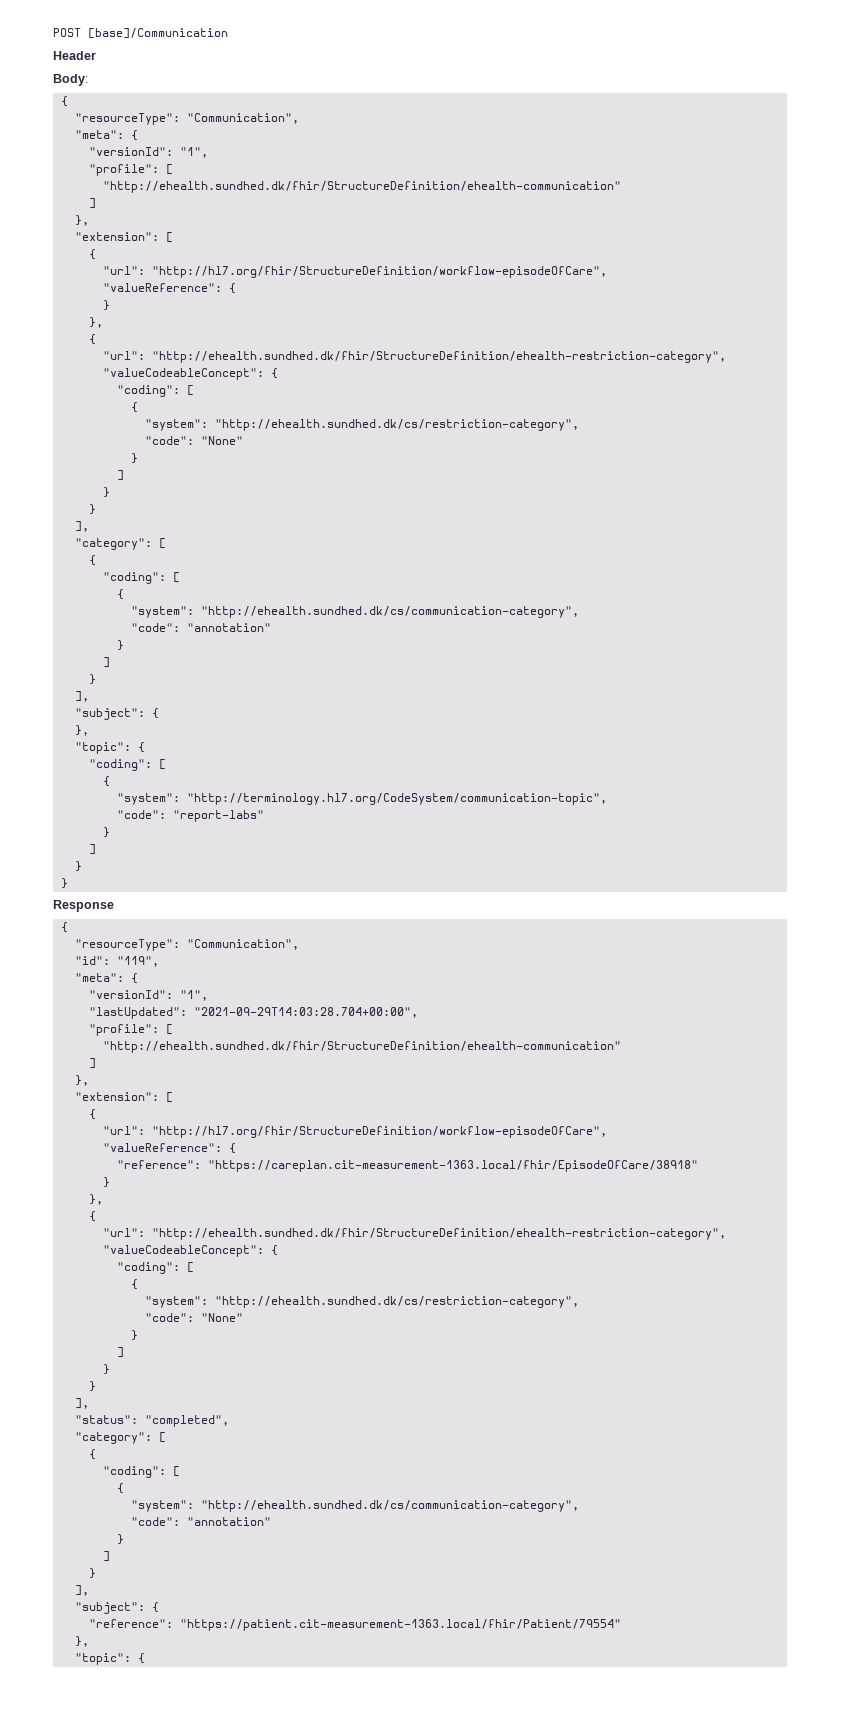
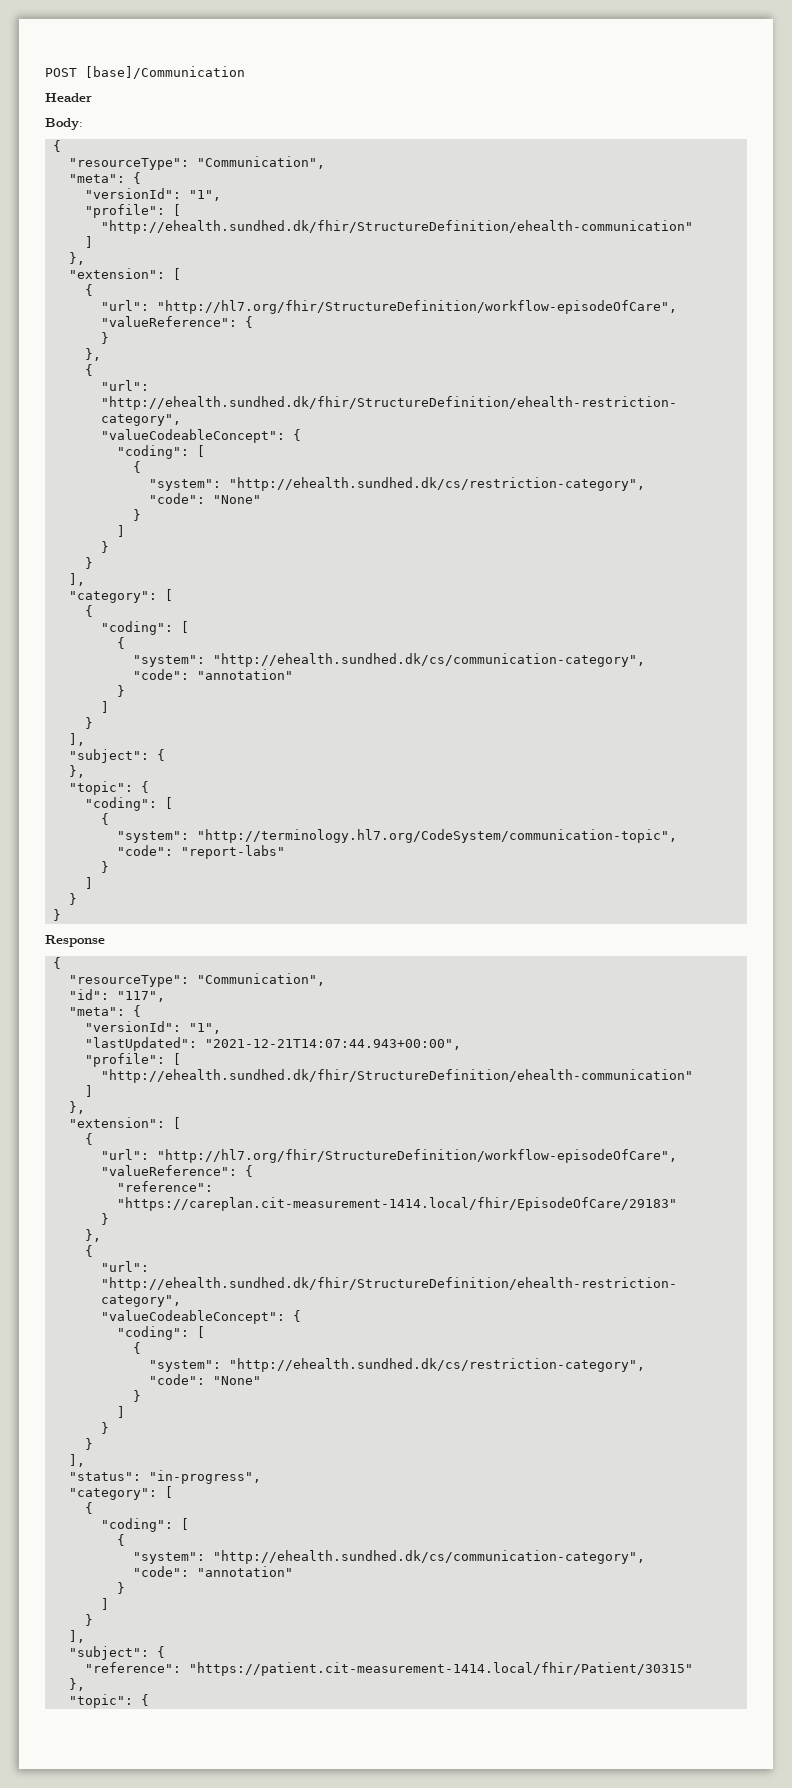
- "id": "119",
+ "id": "117",
- "lastUpdated": "2021-09-29T14:03:28.704+00:00",
+ "lastUpdated": "2021-12-21T14:07:44.943+00:00",
- "reference": "https://careplan.cit-measurement-1363.local/fhir/EpisodeOfCare/38918"
+ "reference": "https://careplan.cit-measurement-1414.local/fhir/EpisodeOfCare/29183"
- "status": "completed",
+ "status": "in-progress",
- "reference": "https://patient.cit-measurement-1363.local/fhir/Patient/79554"
+ "reference": "https://patient.cit-measurement-1414.local/fhir/Patient/30315"

